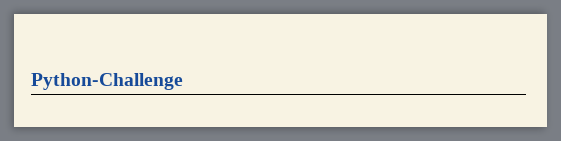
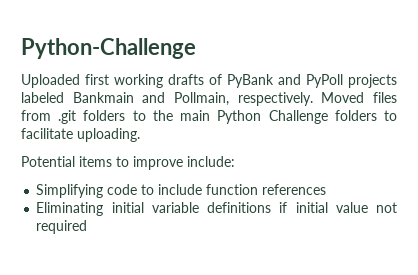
+ Uploaded first working drafts of PyBank and PyPoll projects labeled Bankmain and Pollmain, respectively. Moved files from .git folders to the main Python Challenge folders to facilitate uploading.
+ Potential items to improve include:
+ Simplifying code to include function references
+ Eliminating initial variable definitions if initial value not required

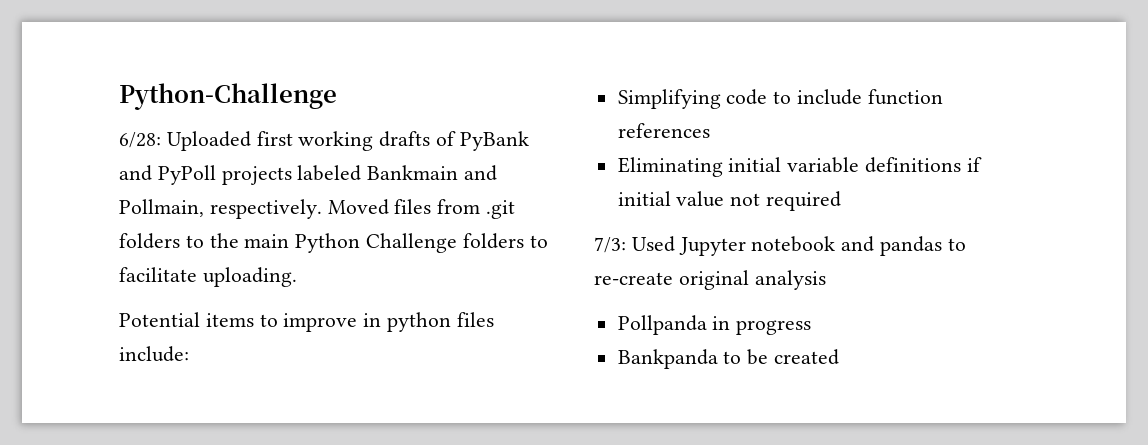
- Uploaded first working drafts of PyBank and PyPoll projects labeled Bankmain and Pollmain, respectively.
+ 6/28: Uploaded first working drafts of PyBank and PyPoll projects labeled Bankmain and Pollmain, respectively.
- Potential items to improve include:
+ Potential items to improve in python files include:
+ 7/3: Used Jupyter notebook and pandas to re-create original analysis
+ Pollpanda in progress
+ Bankpanda to be created

